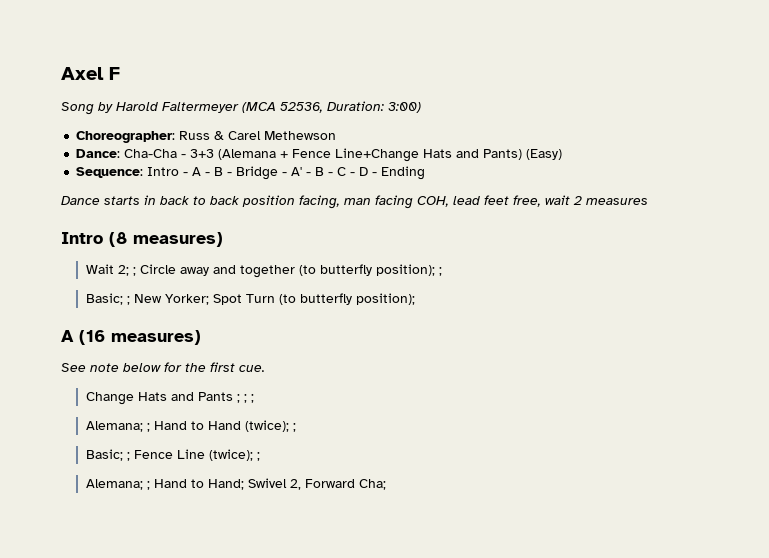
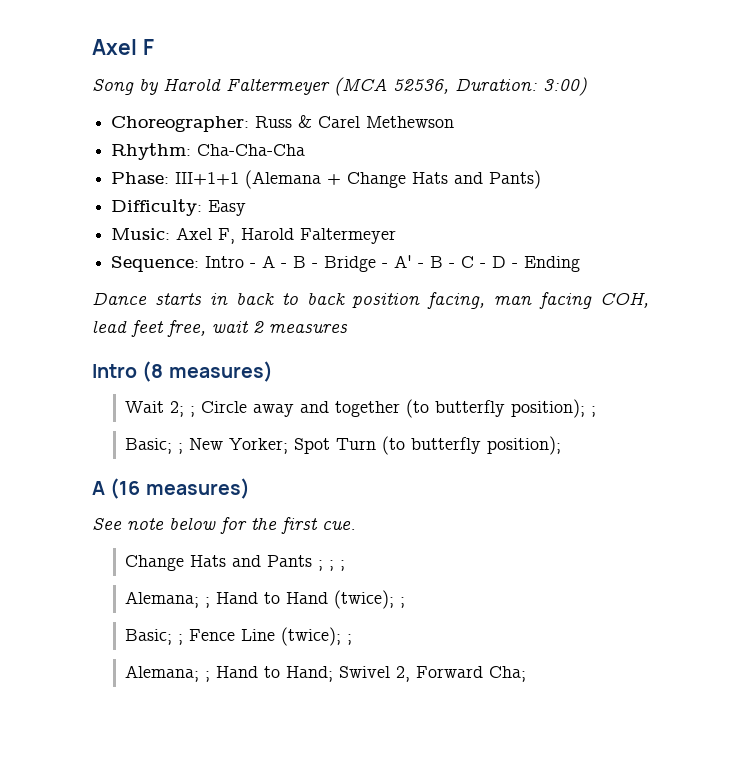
- Dance: Cha-Cha - 3+3 (Alemana + Fence Line+Change Hats and Pants) (Easy)
+ Rhythm: Cha-Cha-Cha
+ Phase: III+1+1 (Alemana + Change Hats and Pants)
+ Difficulty: Easy
+ Music: Axel F, Harold Faltermeyer

